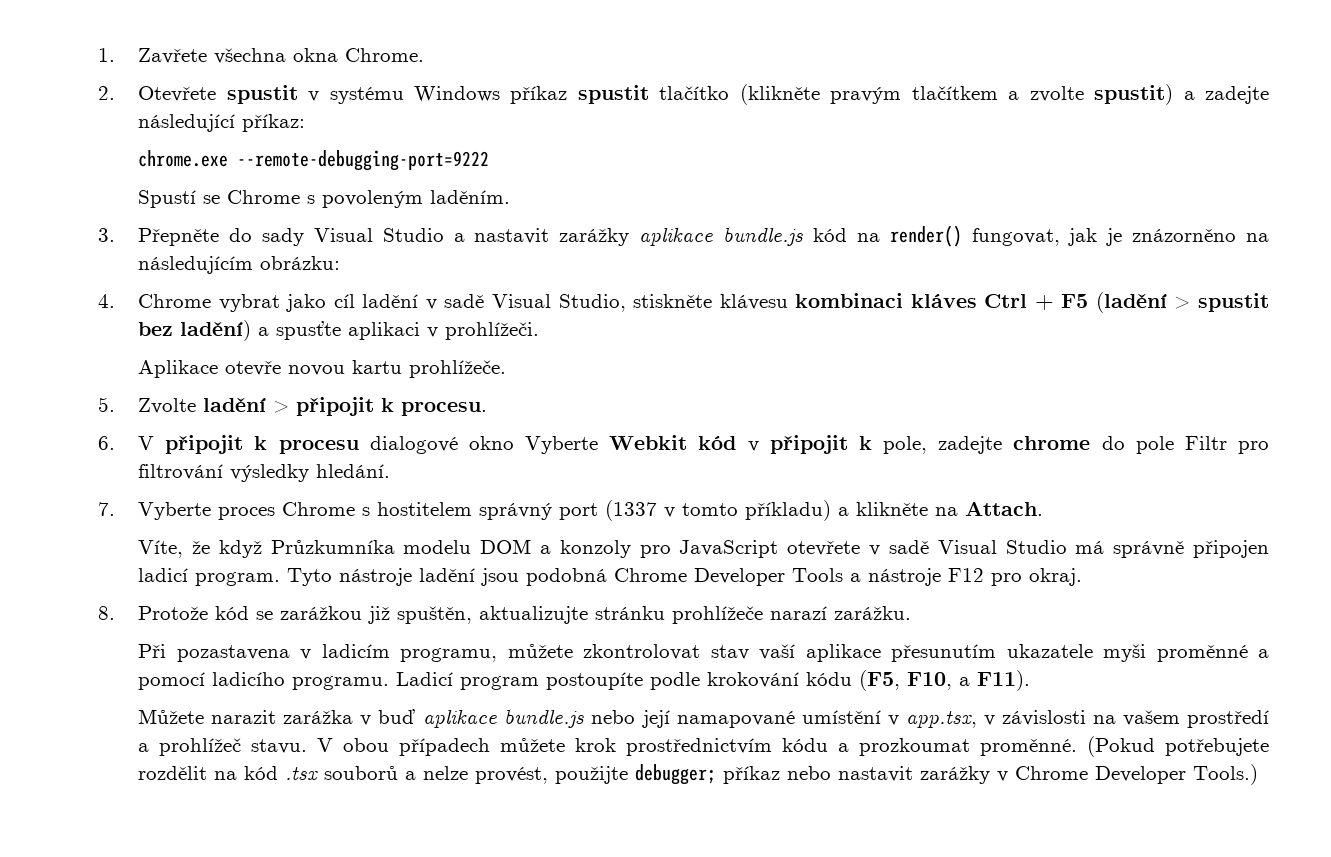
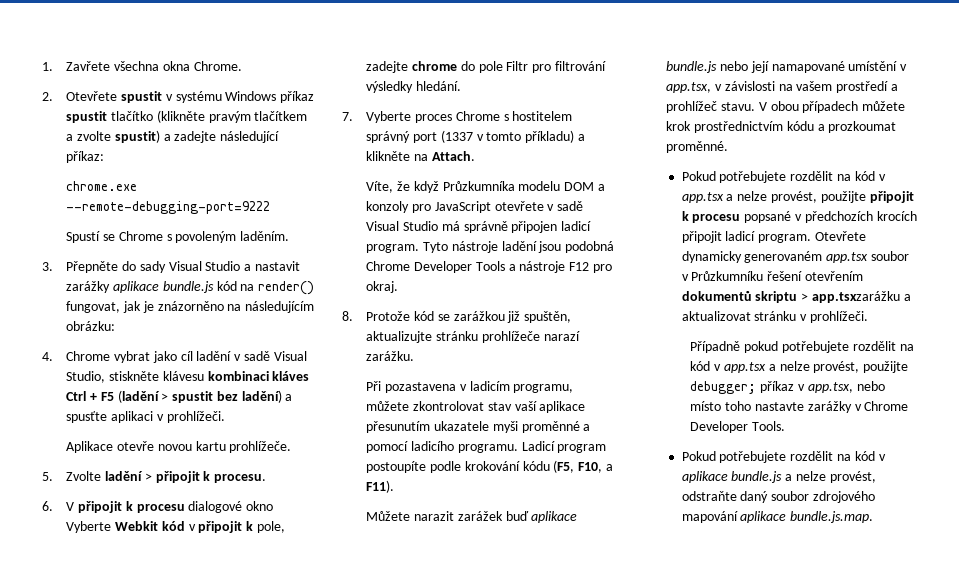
- Můžete narazit zarážka v buď aplikace bundle.js nebo její namapované umístění v app.tsx, v závislosti na vašem prostředí a prohlížeč stavu.
+ Můžete narazit zarážek buď aplikace bundle.js nebo její namapované umístění v app.tsx, v závislosti na vašem prostředí a prohlížeč stavu.
- V obou případech můžete krok prostřednictvím kódu a prozkoumat proměnné. (Pokud potřebujete rozdělit na kód .tsx souborů a nelze provést, použijte debugger; příkaz nebo nastavit zarážky v Chrome Developer Tools.)
+ V obou případech můžete krok prostřednictvím kódu a prozkoumat proměnné.
+ Pokud potřebujete rozdělit na kód v app.tsx a nelze provést, použijte připojit k procesu popsané v předchozích krocích připojit ladicí program. Otevřete dynamicky generovaném app.tsx soubor v Průzkumníku řešení otevřením dokumentů skriptu > app.tsxzarážku a aktualizovat stránku v prohlížeči.
+ Případně pokud potřebujete rozdělit na kód v app.tsx a nelze provést, použijte debugger; příkaz v app.tsx, nebo místo toho nastavte zarážky v Chrome Developer Tools.
+ Pokud potřebujete rozdělit na kód v aplikace bundle.js a nelze provést, odstraňte daný soubor zdrojového mapování aplikace bundle.js.map.

